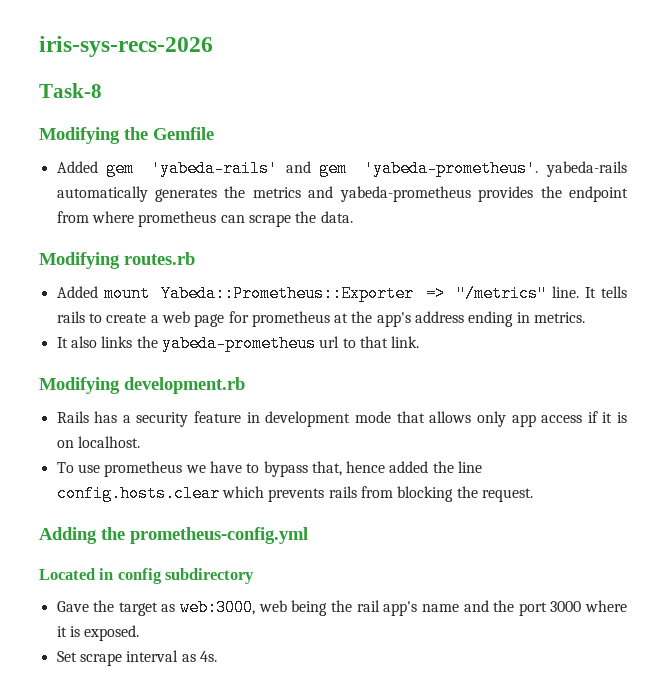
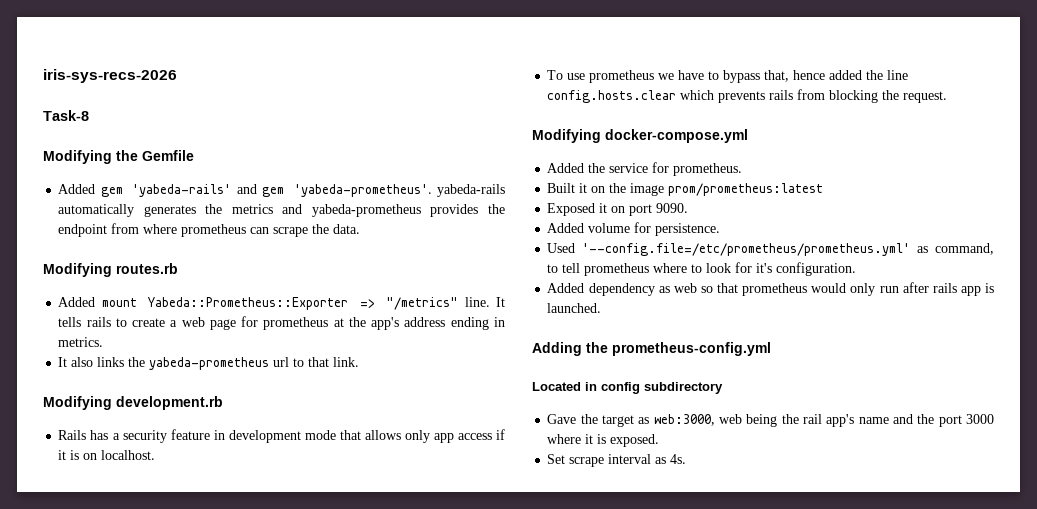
+ Modifying docker-compose.yml
+ Added the service for prometheus.
+ Built it on the image prom/prometheus:latest
+ Exposed it on port 9090.
+ Added volume for persistence.
+ Used '--config.file=/etc/prometheus/prometheus.yml' as command, to tell prometheus where to look for it's configuration.
+ Added dependency as web so that prometheus would only run after rails app is launched.

